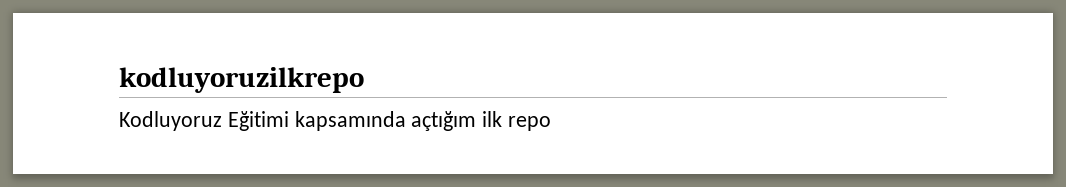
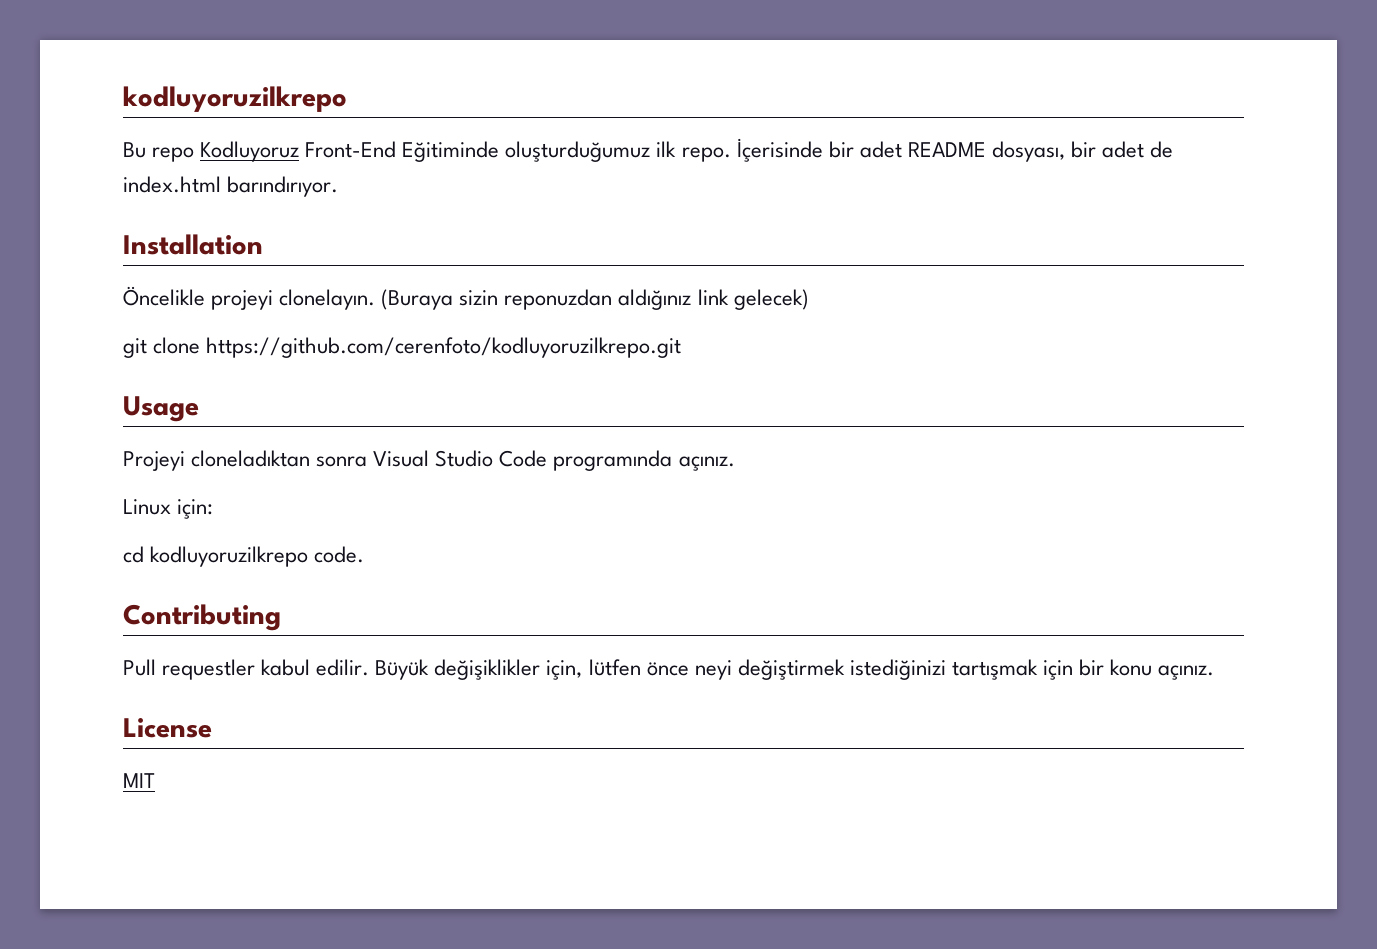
- Kodluyoruz Eğitimi kapsamında açtığım ilk repo
+ Bu repo Kodluyoruz Front-End Eğitiminde oluşturduğumuz ilk repo. İçerisinde bir adet README dosyası, bir adet de index.html barındırıyor.
+ Installation
+ Öncelikle projeyi clonelayın. (Buraya sizin reponuzdan aldığınız link gelecek)
+ git clone https://github.com/cerenfoto/kodluyoruzilkrepo.git
+ Usage
+ Projeyi cloneladıktan sonra Visual Studio Code programında açınız.
+ Linux için:
+ cd kodluyoruzilkrepo code.
+ Contributing
+ Pull requestler kabul edilir. Büyük değişiklikler için, lütfen önce neyi değiştirmek istediğinizi tartışmak için bir konu açınız.
+ License
+ MIT

